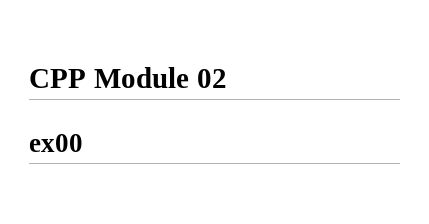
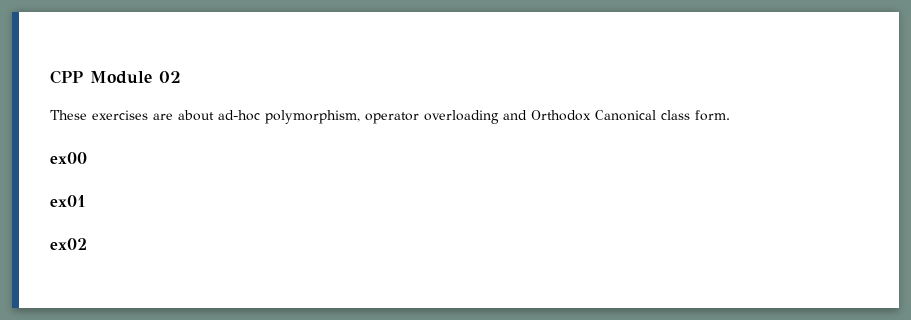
+ These exercises are about ad-hoc polymorphism, operator overloading and Orthodox Canonical class form.
+ ex01
+ ex02

